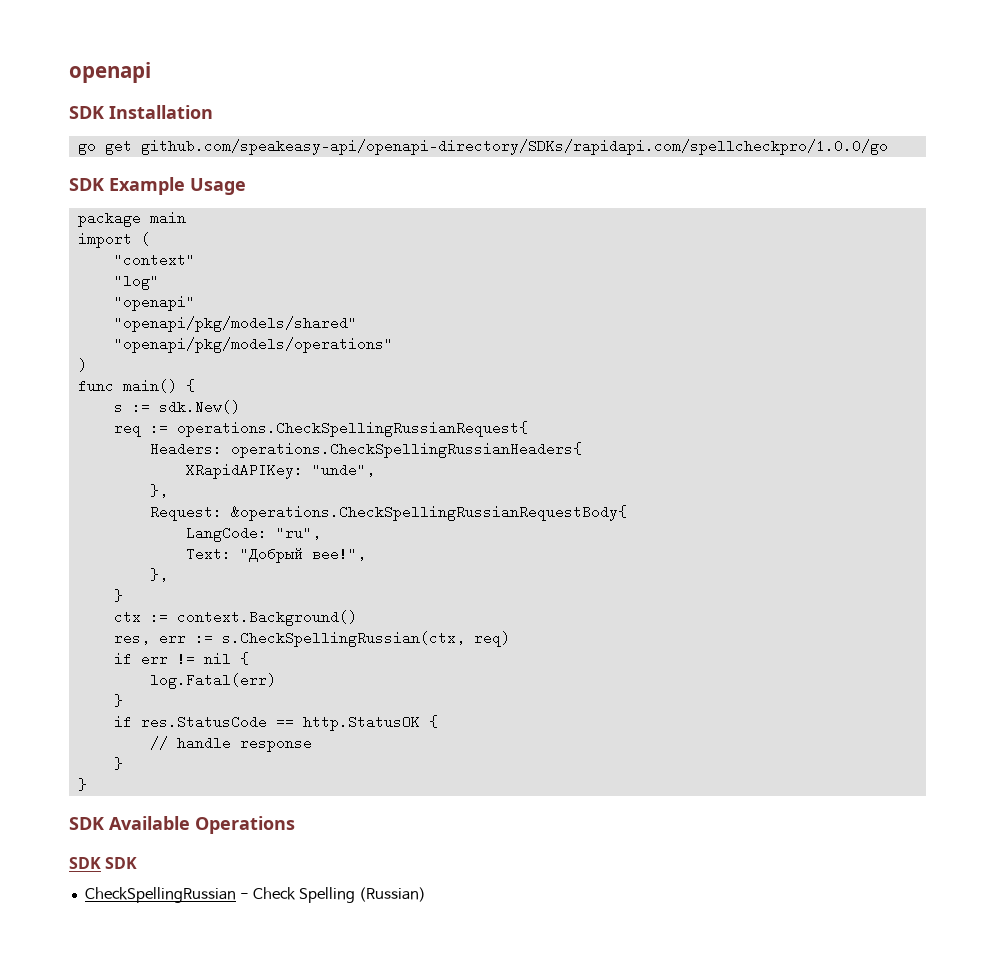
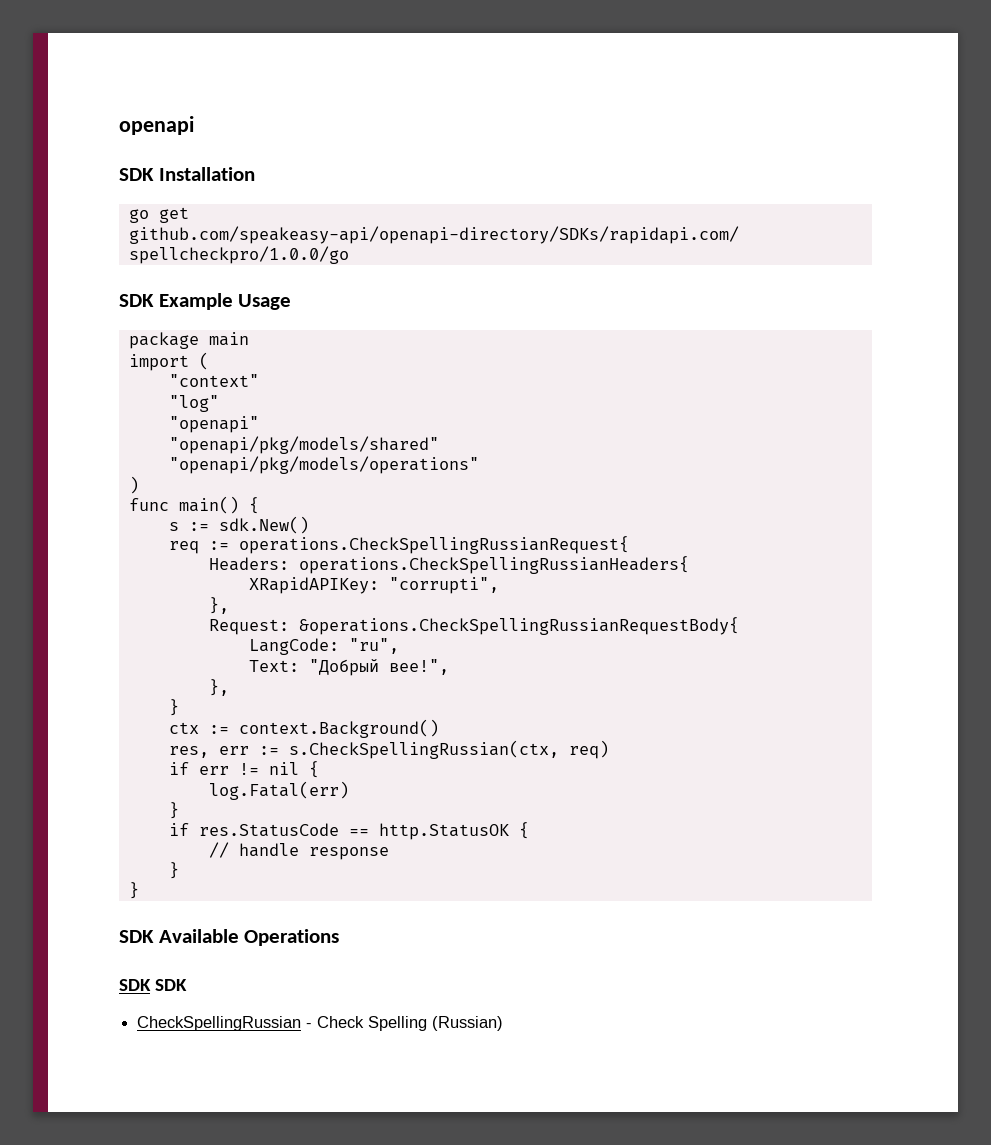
- XRapidAPIKey: "unde",
+ XRapidAPIKey: "corrupti",

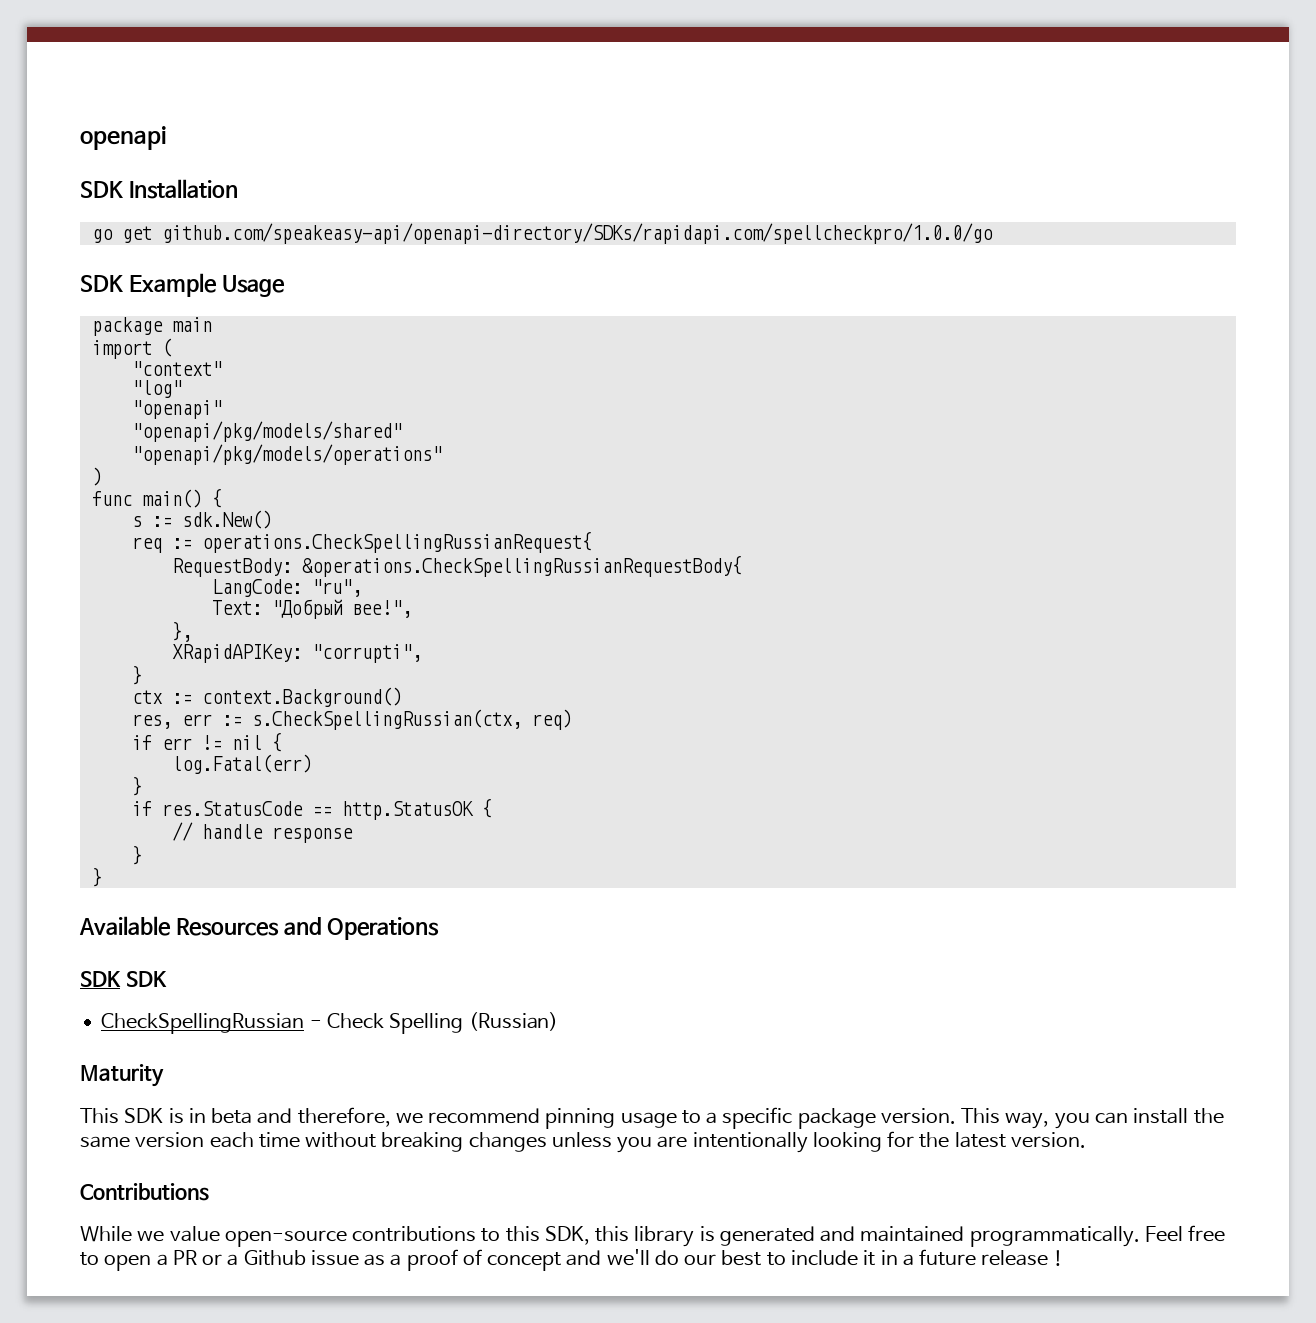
- Headers: operations.CheckSpellingRussianHeaders{
- XRapidAPIKey: "corrupti",
- },
- Request: &operations.CheckSpellingRussianRequestBody{
+ RequestBody: &operations.CheckSpellingRussianRequestBody{
+ XRapidAPIKey: "corrupti",
- SDK Available Operations
+ Available Resources and Operations
+ Maturity
+ This SDK is in beta and therefore, we recommend pinning usage to a specific package version. This way, you can install the same version each time without breaking changes unless you are intentionally looking for the latest version.
+ Contributions
+ While we value open-source contributions to this SDK, this library is generated and maintained programmatically. Feel free to open a PR or a Github issue as a proof of concept and we'll do our best to include it in a future release !

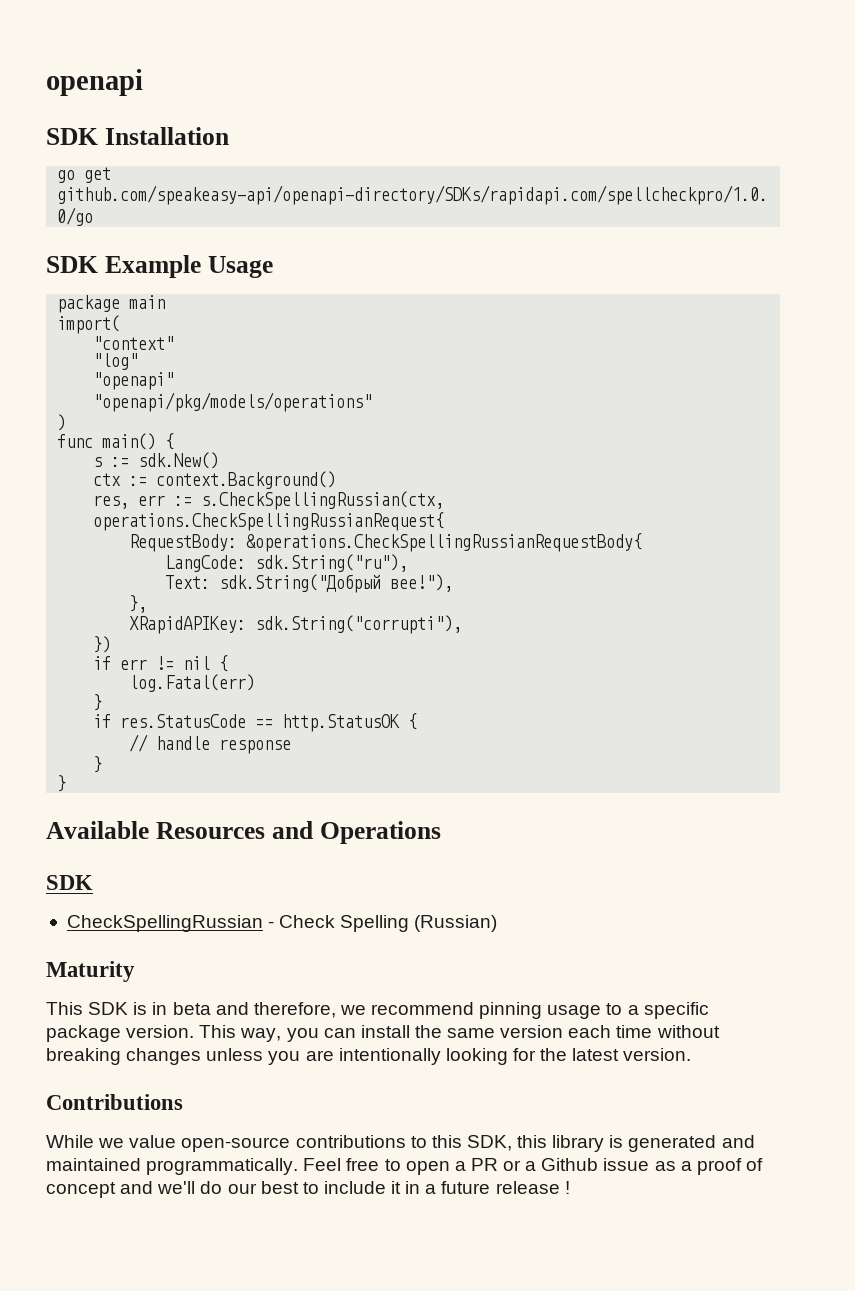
- import (
+ import(
- "openapi/pkg/models/shared"
- req := operations.CheckSpellingRussianRequest{
- RequestBody: &operations.CheckSpellingRussianRequestBody{
- LangCode: "ru",
- Text: "Добрый вее!",
- },
- XRapidAPIKey: "corrupti",
- }
- res, err := s.CheckSpellingRussian(ctx, req)
+ res, err := s.CheckSpellingRussian(ctx, operations.CheckSpellingRussianRequest{
+ RequestBody: &operations.CheckSpellingRussianRequestBody{
+ LangCode: sdk.String("ru"),
+ Text: sdk.String("Добрый вее!"),
+ },
+ XRapidAPIKey: sdk.String("corrupti"),
+ })
  Available Resources and Operations
- SDK SDK
+ SDK

